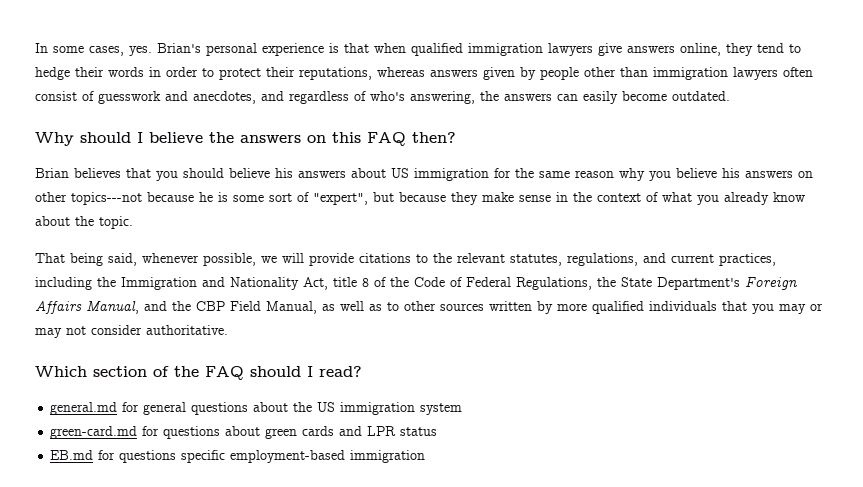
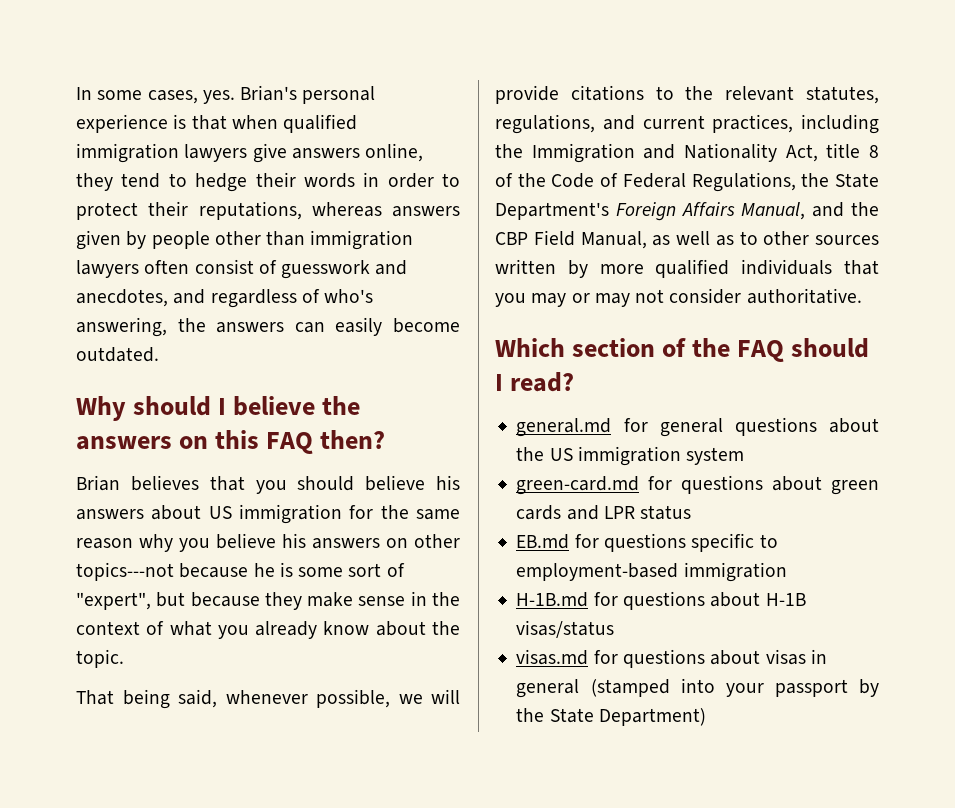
- EB.md for questions specific employment-based immigration
+ EB.md for questions specific to employment-based immigration
+ H-1B.md for questions about H-1B visas/status
+ visas.md for questions about visas in general (stamped into your passport by the State Department)

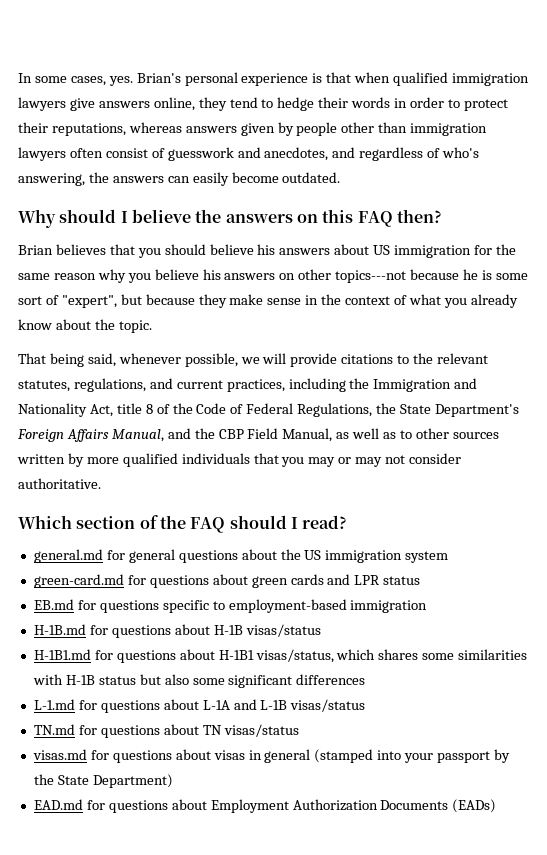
+ H-1B1.md for questions about H-1B1 visas/status, which shares some similarities with H-1B status but also some significant differences
+ L-1.md for questions about L-1A and L-1B visas/status
+ TN.md for questions about TN visas/status
+ EAD.md for questions about Employment Authorization Documents (EADs)

